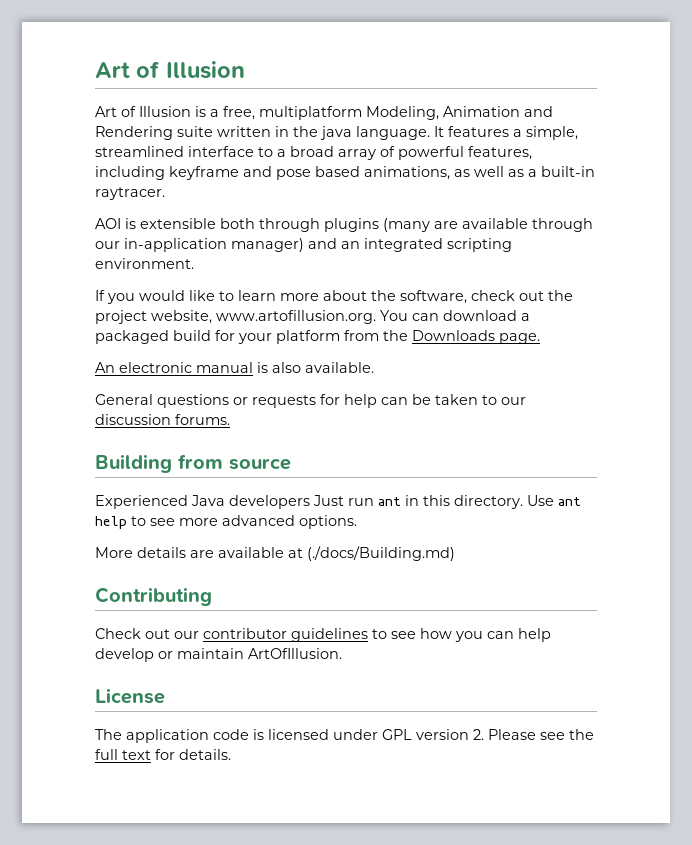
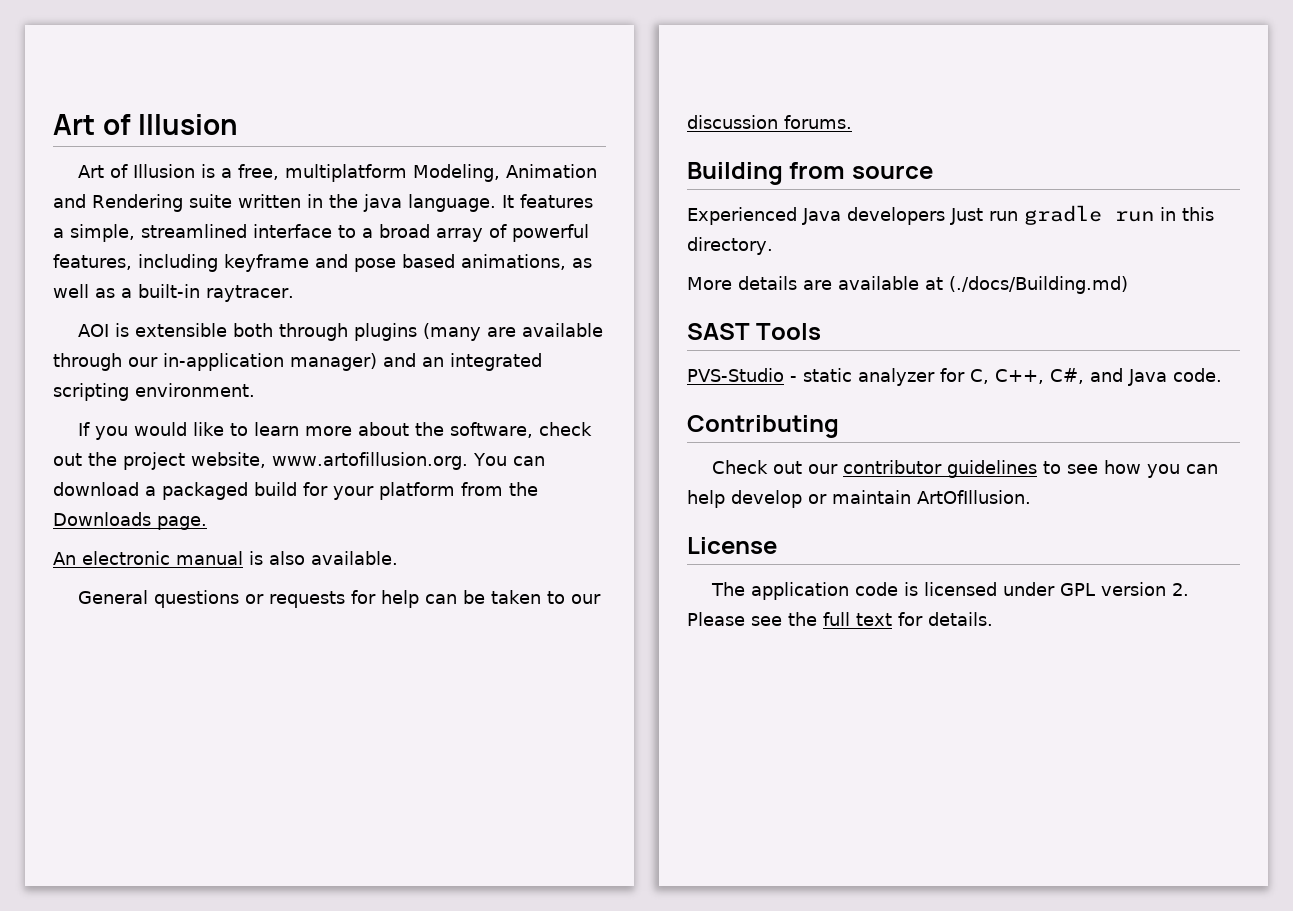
- Experienced Java developers Just run ant in this directory. Use ant help to see more advanced options.
+ Experienced Java developers Just run gradle run in this directory.
+ SAST Tools
+ PVS-Studio - static analyzer for C, C++, C#, and Java code.

